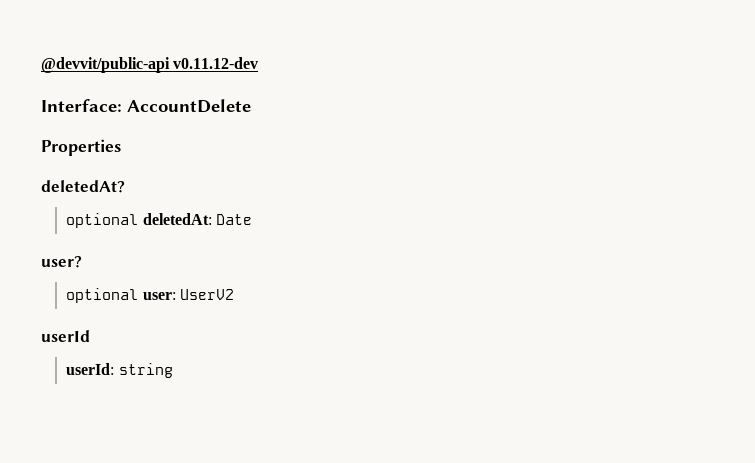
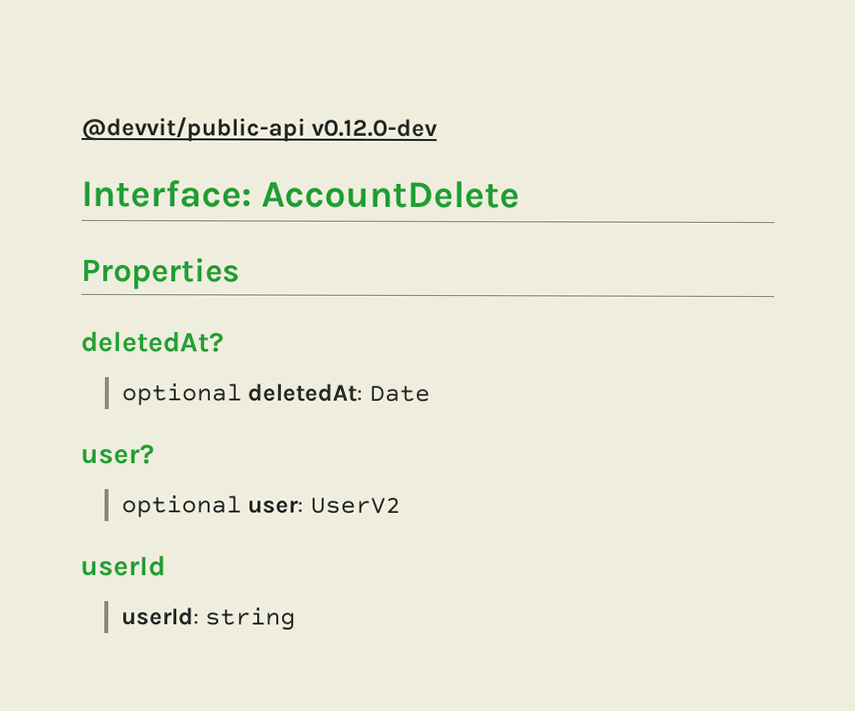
- @devvit/public-api v0.11.12-dev
+ @devvit/public-api v0.12.0-dev

